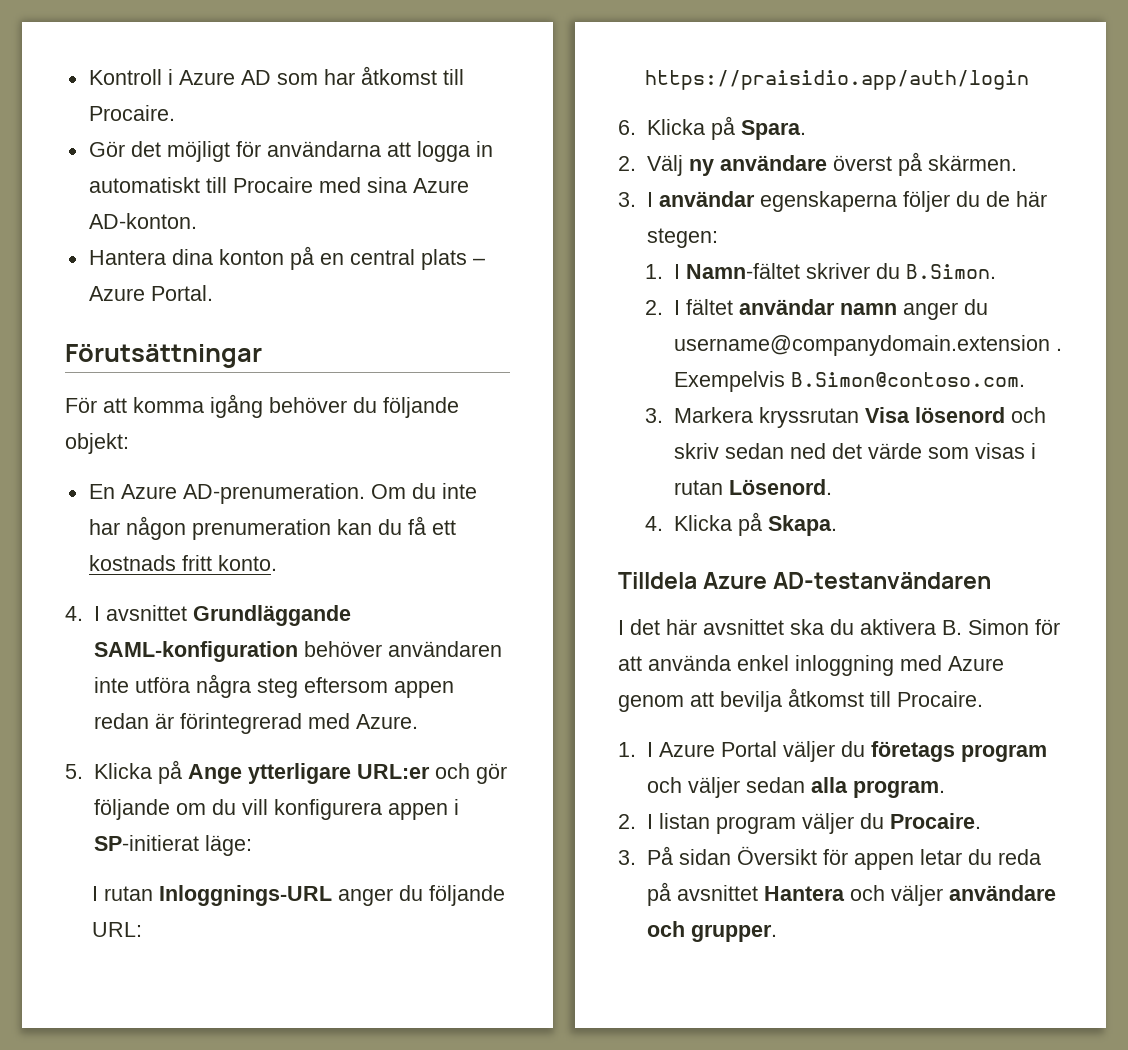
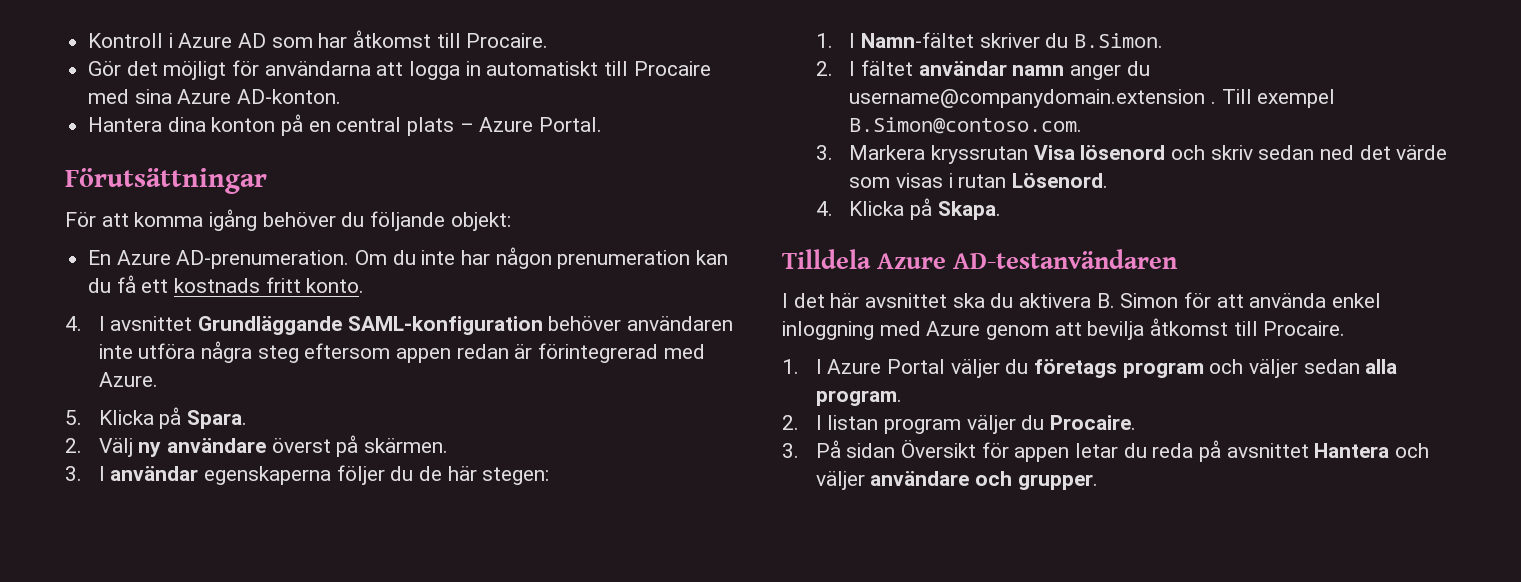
- 5. Klicka på Ange ytterligare URL:er och gör följande om du vill konfigurera appen i SP-initierat läge:
- I rutan Inloggnings-URL anger du följande URL: https://praisidio.app/auth/login
- 6. Klicka på Spara.
+ 5. Klicka på Spara.
- Exempelvis B.Simon@contoso.com.
+ Till exempel B.Simon@contoso.com.

